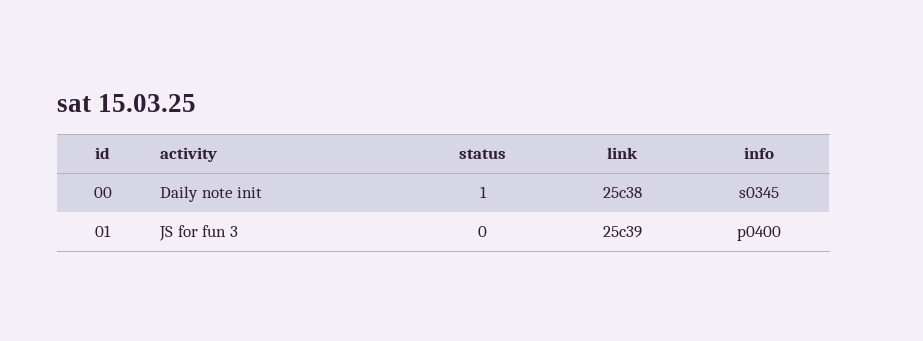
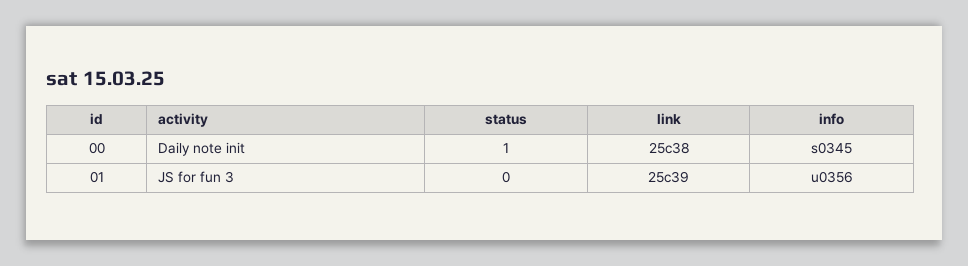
- 01 | JS for fun 3 | 0 | 25c39 | p0400
+ 01 | JS for fun 3 | 0 | 25c39 | u0356

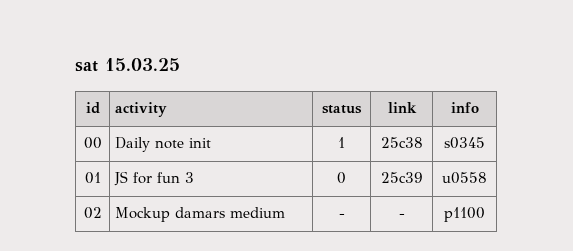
- 01 | JS for fun 3 | 0 | 25c39 | u0356
+ 01 | JS for fun 3 | 0 | 25c39 | u0558
+ 02 | Mockup damars medium | - | - | p1100

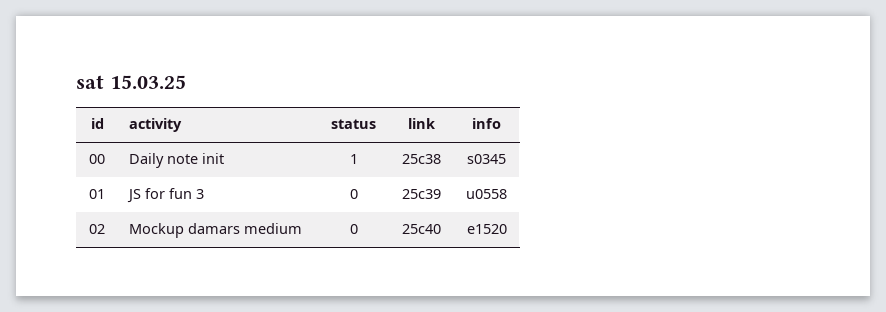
- 02 | Mockup damars medium | - | - | p1100
+ 02 | Mockup damars medium | 0 | 25c40 | e1520

